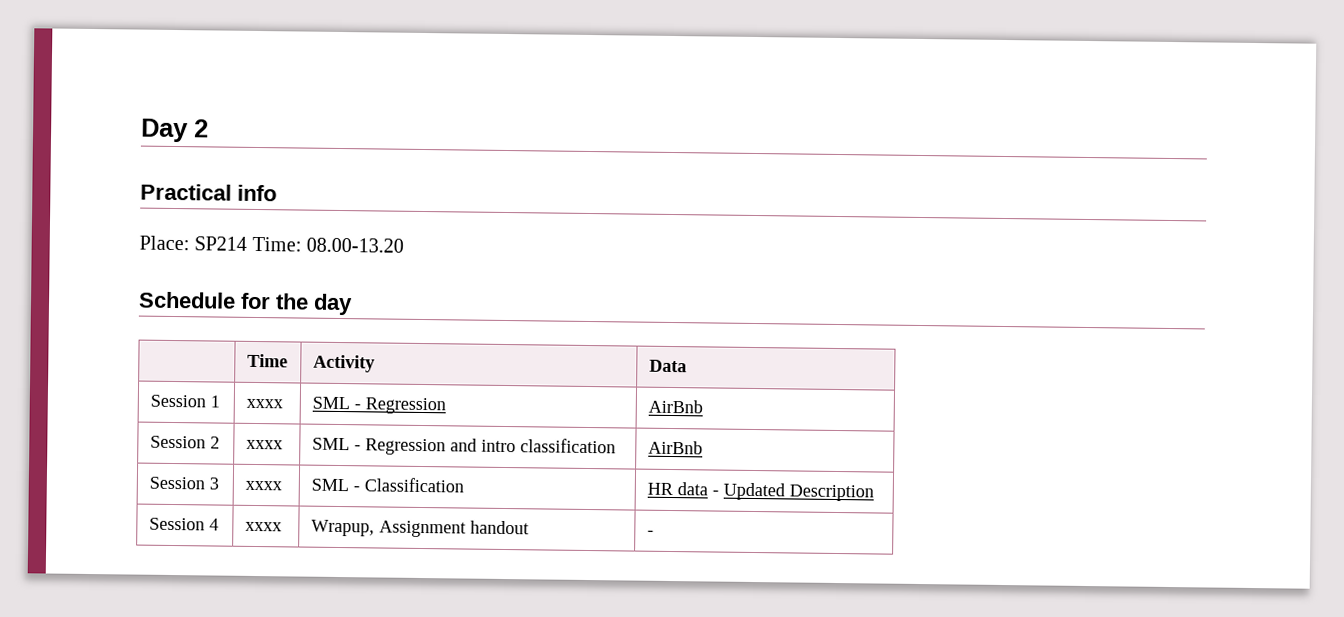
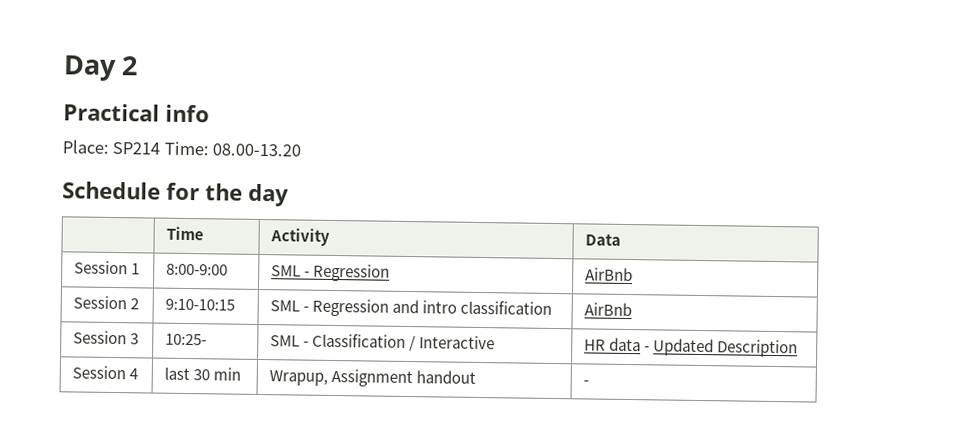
- Session 1 | xxxx | SML - Regression | AirBnb
+ Session 1 | 8:00-9:00 | SML - Regression | AirBnb
- Session 2 | xxxx | SML - Regression and intro classification | AirBnb
+ Session 2 | 9:10-10:15 | SML - Regression and intro classification | AirBnb
- Session 3 | xxxx | SML - Classification | HR data - Updated Description
+ Session 3 | 10:25- | SML - Classification / Interactive | HR data - Updated Description
- Session 4 | xxxx | Wrapup, Assignment handout | -
+ Session 4 | last 30 min | Wrapup, Assignment handout | -

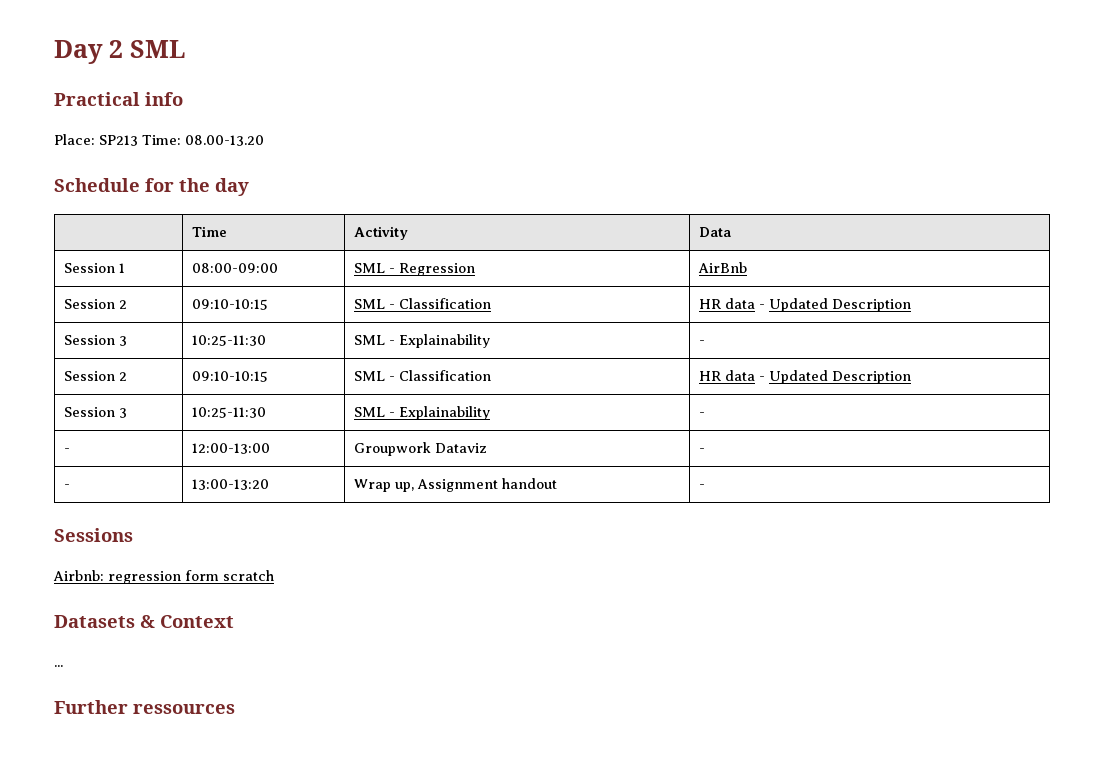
- Day 2
+ Day 2 SML
- Place: SP214 Time: 08.00-13.20
+ Place: SP213 Time: 08.00-13.20
- Session 1 | 8:00-9:00 | SML - Regression | AirBnb
- Session 2 | 9:10-10:15 | SML - Regression and intro classification | AirBnb
- Session 3 | 10:25- | SML - Classification / Interactive | HR data - Updated Description
- Session 4 | last 30 min | Wrapup, Assignment handout | -
+ Session 1 | 08:00-09:00 | SML - Regression | AirBnb
+ Session 2 | 09:10-10:15 | SML - Classification | HR data - Updated Description
+ Session 3 | 10:25-11:30 | SML - Explainability | -
+ Session 2 | 09:10-10:15 | SML - Classification | HR data - Updated Description
+ Session 3 | 10:25-11:30 | SML - Explainability | -
+ - | 12:00-13:00 | Groupwork Dataviz | -
+ - | 13:00-13:20 | Wrap up, Assignment handout | -
+ Sessions
+ Airbnb: regression form scratch
+ Datasets & Context
+ ...
+ Further ressources

